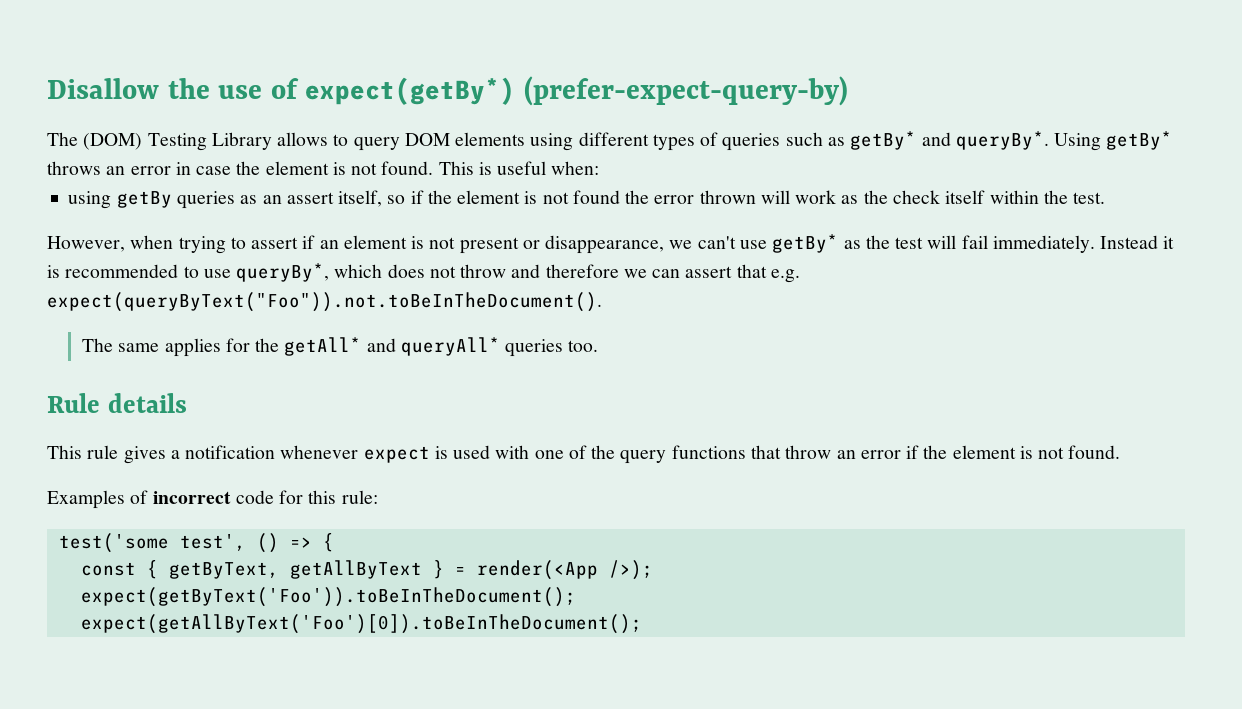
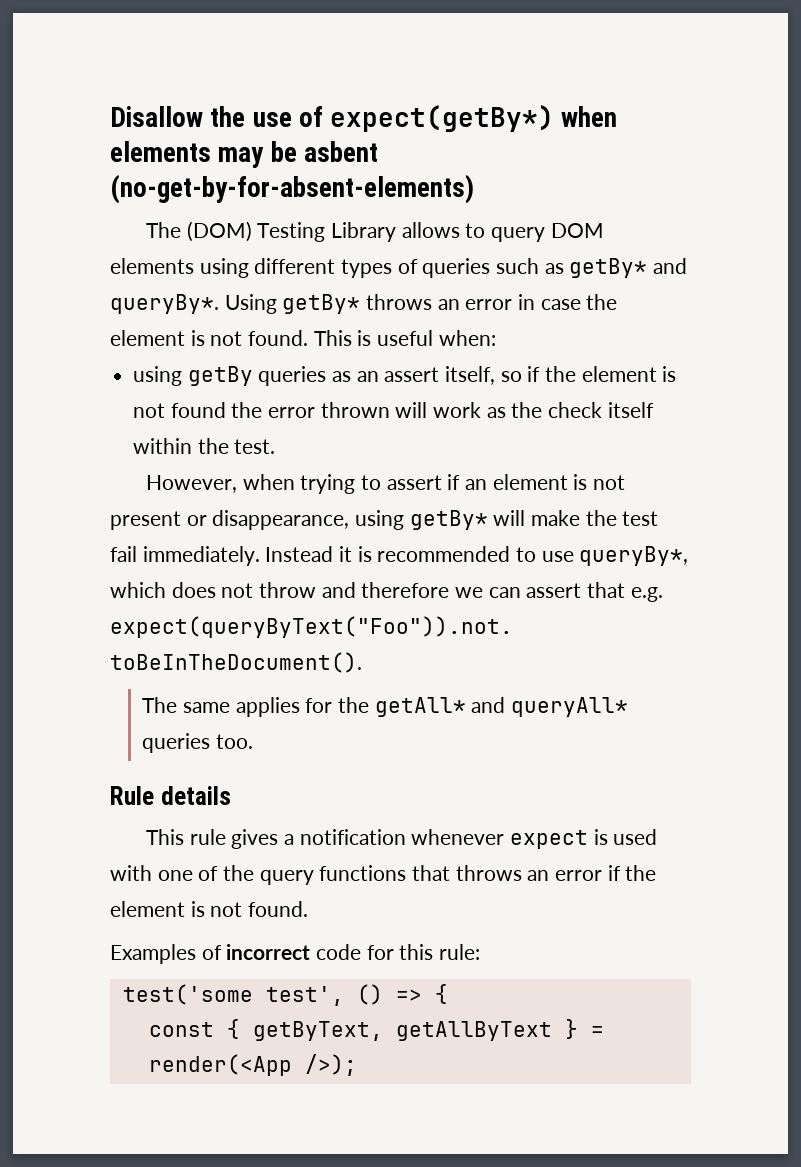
- Disallow the use of expect(getBy*) (prefer-expect-query-by)
+ Disallow the use of expect(getBy*) when elements may be asbent (no-get-by-for-absent-elements)
- However, when trying to assert if an element is not present or disappearance, we can't use getBy* as the test will fail immediately.
+ However, when trying to assert if an element is not present or disappearance, using getBy* will make the test fail immediately.
- This rule gives a notification whenever expect is used with one of the query functions that throw an error if the element is not found.
+ This rule gives a notification whenever expect is used with one of the query functions that throws an error if the element is not found.
- expect(getByText('Foo')).toBeInTheDocument();
- expect(getAllByText('Foo')[0]).toBeInTheDocument();

